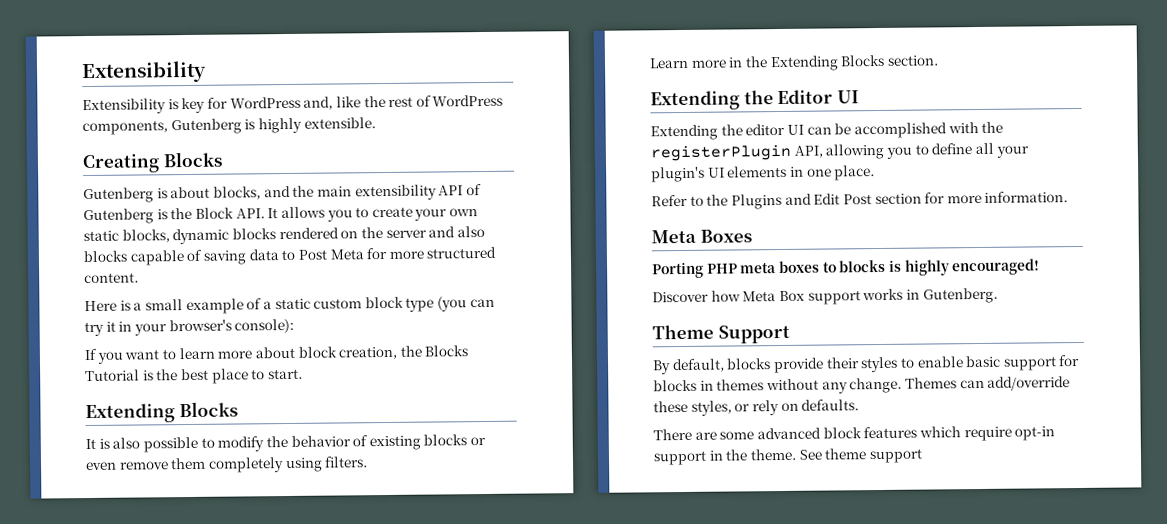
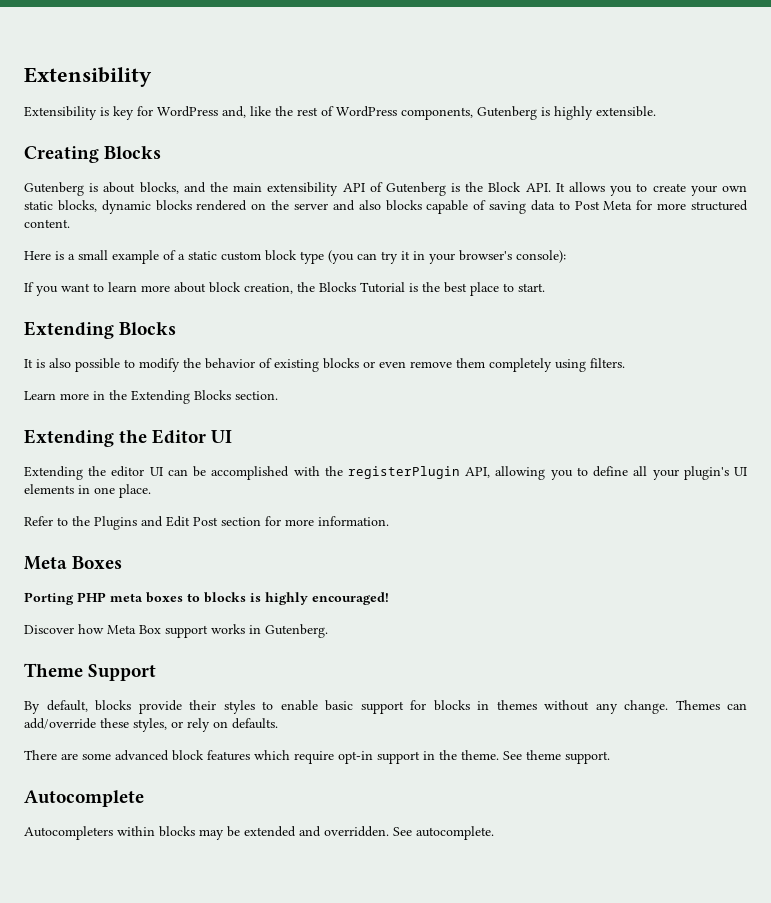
- See theme support
+ See theme support.
+ Autocomplete
+ Autocompleters within blocks may be extended and overridden. See autocomplete.

